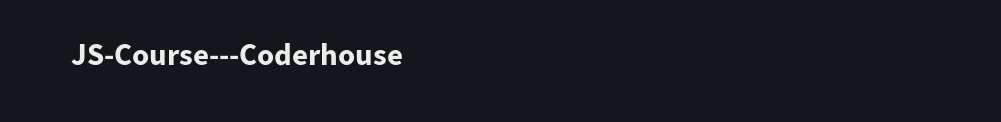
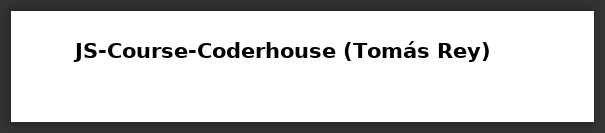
- JS-Course---Coderhouse
+ JS-Course-Coderhouse (Tomás Rey)

